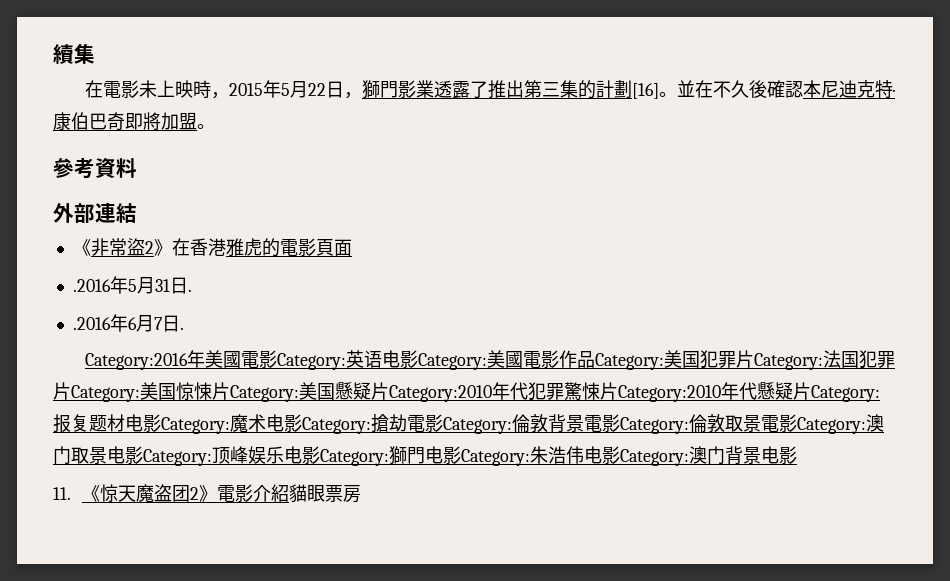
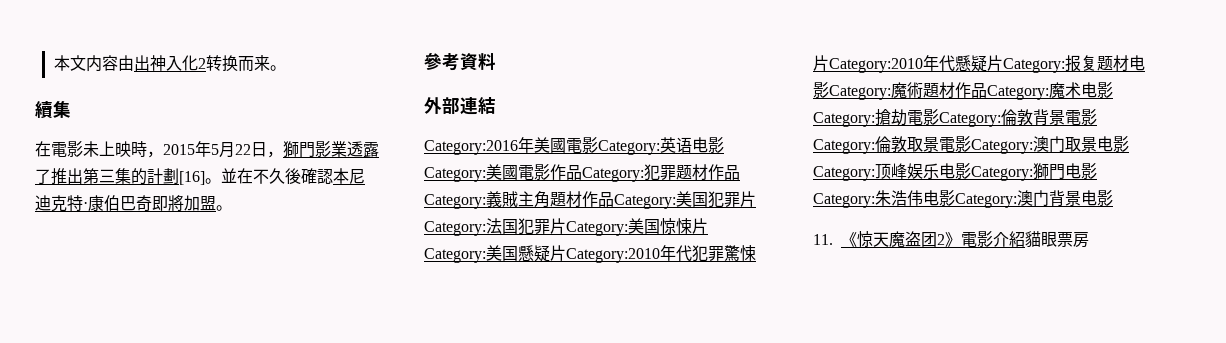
+ 本文内容由出神入化2转换而来。
- 《非常盜2》在香港雅虎的電影頁面
- .2016年5月31日.
- .2016年6月7日.
+ 犯罪题材作品Category:義賊主角題材作品Category:
- 魔术电影Category:
+ 魔術題材作品Category:魔术电影Category:

